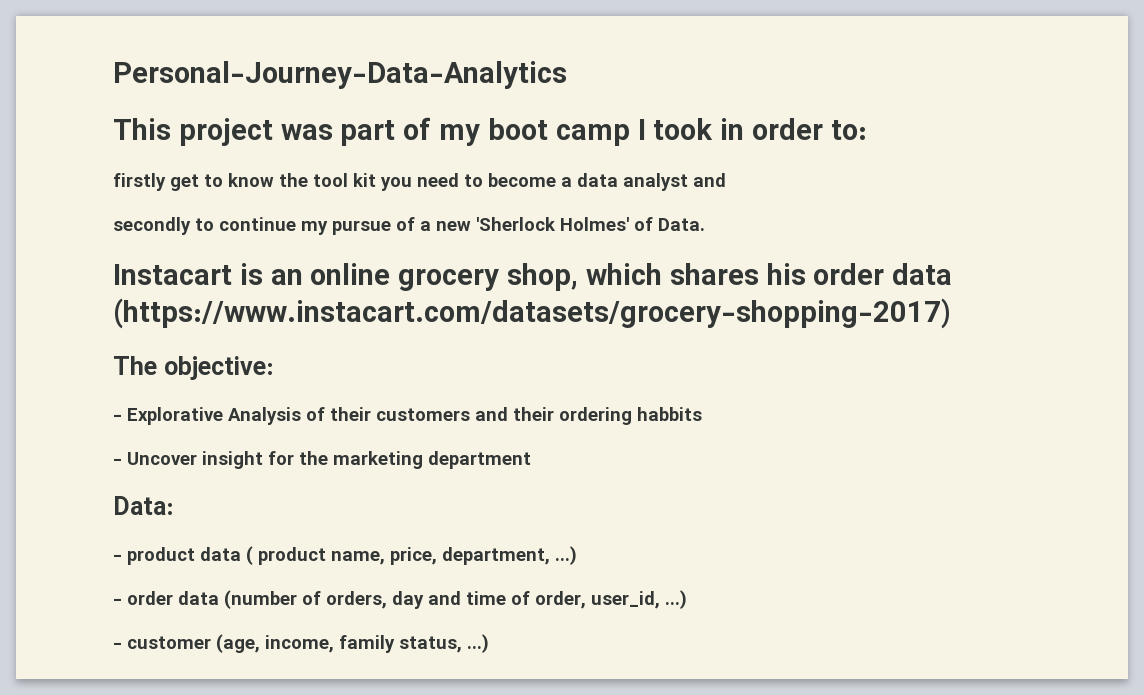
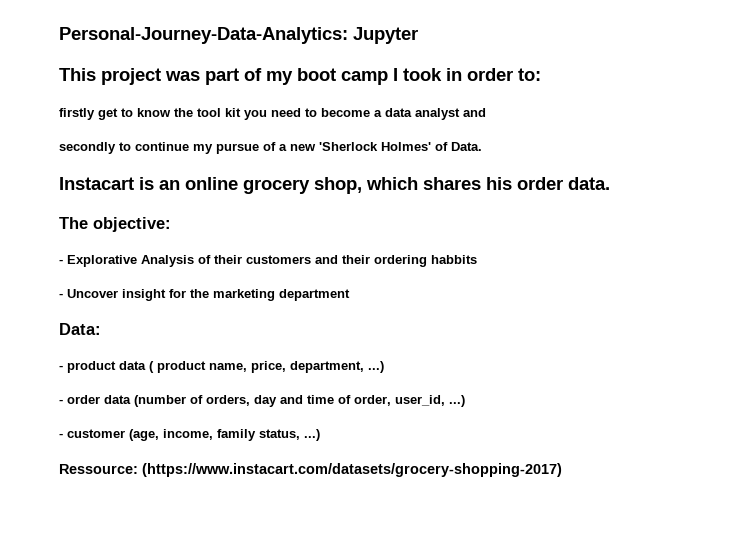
- Personal-Journey-Data-Analytics
+ Personal-Journey-Data-Analytics: Jupyter
- Instacart is an online grocery shop, which shares his order data (https://www.instacart.com/datasets/grocery-shopping-2017)
+ Instacart is an online grocery shop, which shares his order data.
+ Ressource: (https://www.instacart.com/datasets/grocery-shopping-2017)

